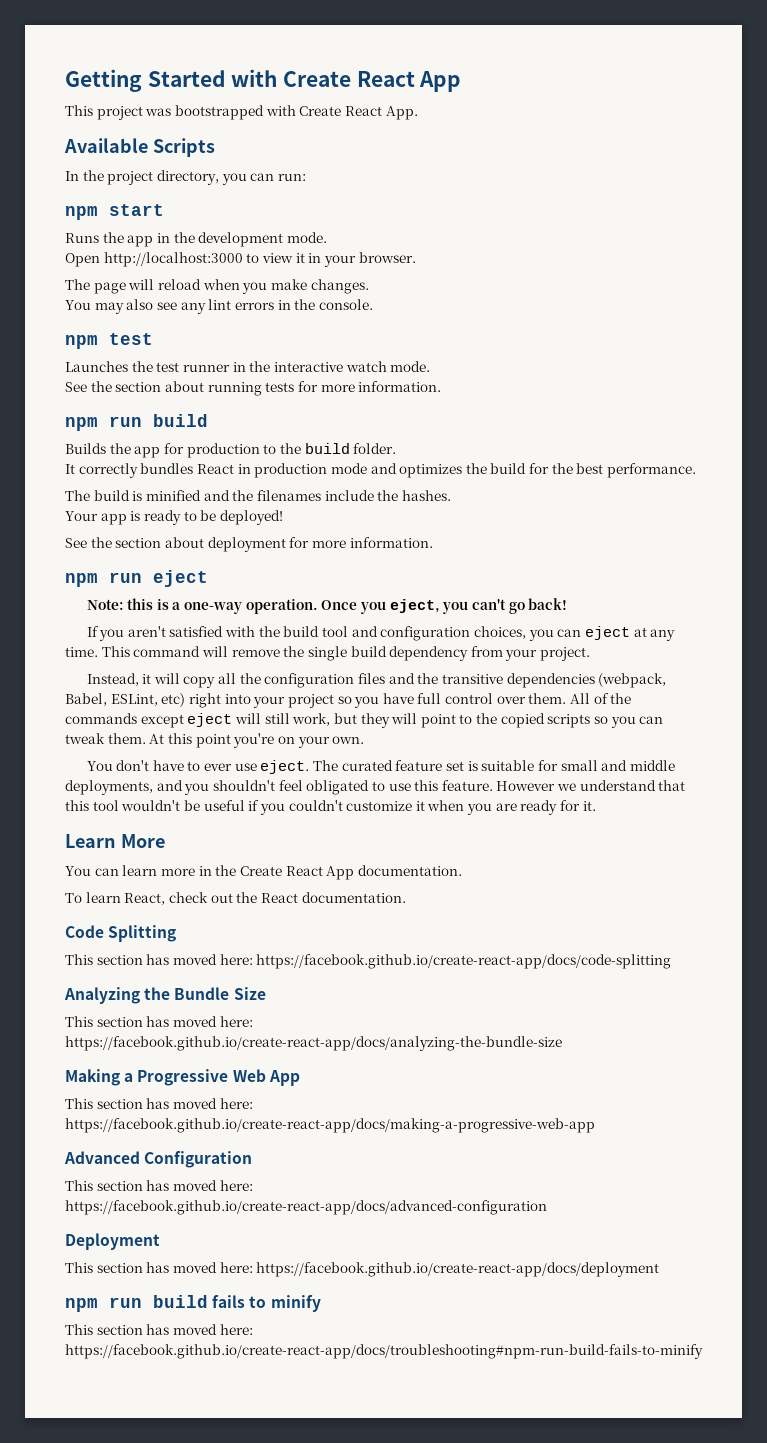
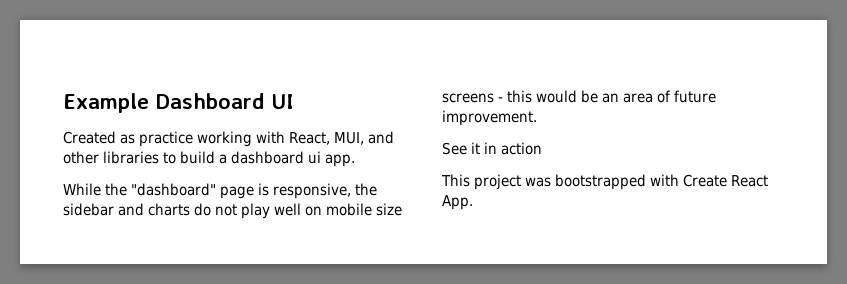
- Getting Started with Create React App
+ Example Dashboard UI
+ Created as practice working with React, MUI, and other libraries to build a dashboard ui app.
+ While the "dashboard" page is responsive, the sidebar and charts do not play well on mobile size screens - this would be an area of future improvement.
+ See it in action
- Available Scripts
- In the project directory, you can run:
- npm start
- Runs the app in the development mode.
- Open http://localhost:3000 to view it in your browser.
- The page will reload when you make changes.
- You may also see any lint errors in the console.
- npm test
- Launches the test runner in the interactive watch mode.
- See the section about running tests for more information.
- npm run build
- Builds the app for production to the build folder.
- It correctly bundles React in production mode and optimizes the build for the best performance.
- The build is minified and the filenames include the hashes.
- Your app is ready to be deployed!
- See the section about deployment for more information.
- npm run eject
- Note: this is a one-way operation. Once you eject, you can't go back!
- If you aren't satisfied with the build tool and configuration choices, you can eject at any time. This command will remove the single build dependency from your project.
- Instead, it will copy all the configuration files and the transitive dependencies (webpack, Babel, ESLint, etc) right into your project so you have full control over them. All of the commands except eject will still work, but they will point to the copied scripts so you can tweak them. At this point you're on your own.
- You don't have to ever use eject. The curated feature set is suitable for small and middle deployments, and you shouldn't feel obligated to use this feature. However we understand that this tool wouldn't be useful if you couldn't customize it when you are ready for it.
- Learn More
- You can learn more in the Create React App documentation.
- To learn React, check out the React documentation.
- Code Splitting
- This section has moved here: https://facebook.github.io/create-react-app/docs/code-splitting
- Analyzing the Bundle Size
- This section has moved here: https://facebook.github.io/create-react-app/docs/analyzing-the-bundle-size
- Making a Progressive Web App
- This section has moved here: https://facebook.github.io/create-react-app/docs/making-a-progressive-web-app
- Advanced Configuration
- This section has moved here: https://facebook.github.io/create-react-app/docs/advanced-configuration
- Deployment
- This section has moved here: https://facebook.github.io/create-react-app/docs/deployment
- npm run build fails to minify
- This section has moved here: https://facebook.github.io/create-react-app/docs/troubleshooting#npm-run-build-fails-to-minify

